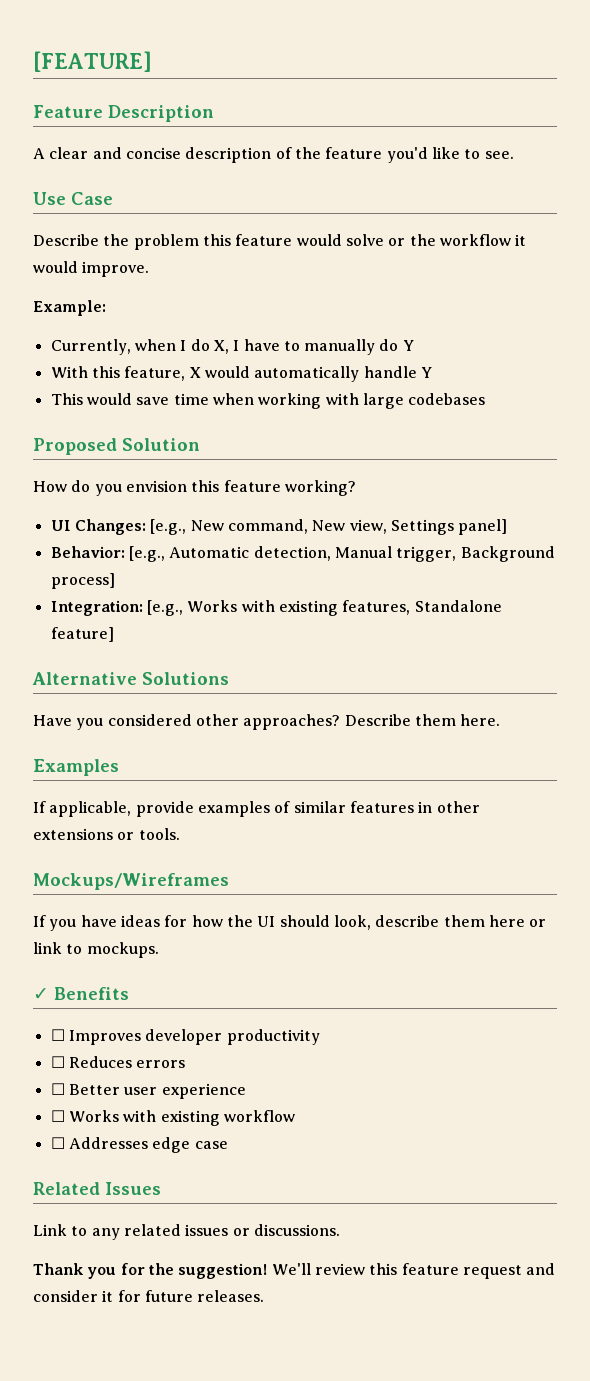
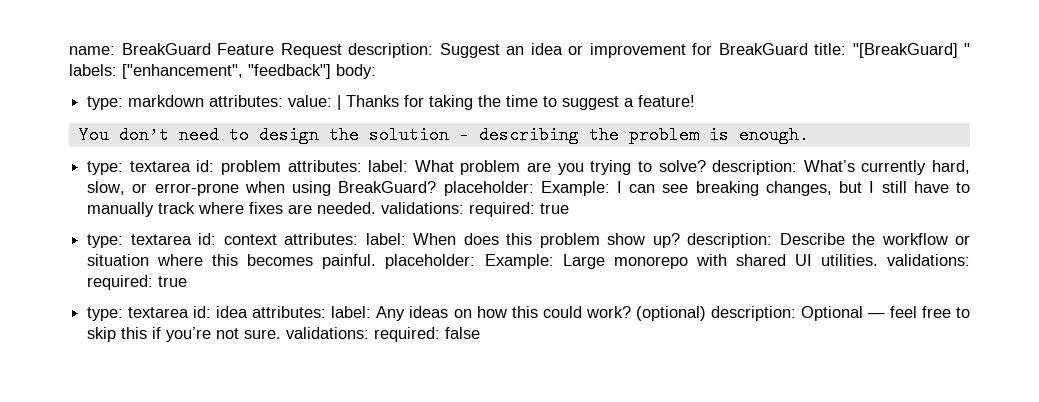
- [FEATURE]
- Feature Description
- A clear and concise description of the feature you'd like to see.
- Use Case
- Describe the problem this feature would solve or the workflow it would improve.
- Example:
- Currently, when I do X, I have to manually do Y
- With this feature, X would automatically handle Y
- This would save time when working with large codebases
- Proposed Solution
- How do you envision this feature working?
- UI Changes: [e.g., New command, New view, Settings panel]
- Behavior: [e.g., Automatic detection, Manual trigger, Background process]
- Integration: [e.g., Works with existing features, Standalone feature]
- Alternative Solutions
- Have you considered other approaches? Describe them here.
- Examples
- If applicable, provide examples of similar features in other extensions or tools.
- Mockups/Wireframes
- If you have ideas for how the UI should look, describe them here or link to mockups.
- ✓ Benefits
- ☐ Improves developer productivity
- ☐ Reduces errors
- ☐ Better user experience
- ☐ Works with existing workflow
- ☐ Addresses edge case
- Related Issues
- Link to any related issues or discussions.
- Thank you for the suggestion! We'll review this feature request and consider it for future releases.
+ name: BreakGuard Feature Request description: Suggest an idea or improvement for BreakGuard title: "[BreakGuard] " labels: ["enhancement", "feedback"] body:
+ type: markdown attributes: value: | Thanks for taking the time to suggest a feature!
+ You don’t need to design the solution — describing the problem is enough.
+ type: textarea id: problem attributes: label: What problem are you trying to solve? description: What’s currently hard, slow, or error-prone when using BreakGuard? placeholder: Example: I can see breaking changes, but I still have to manually track where fixes are needed. validations: required: true
+ type: textarea id: context attributes: label: When does this problem show up? description: Describe the workflow or situation where this becomes painful. placeholder: Example: Large monorepo with shared UI utilities. validations: required: true
+ type: textarea id: idea attributes: label: Any ideas on how this could work? (optional) description: Optional — feel free to skip this if you’re not sure. validations: required: false

